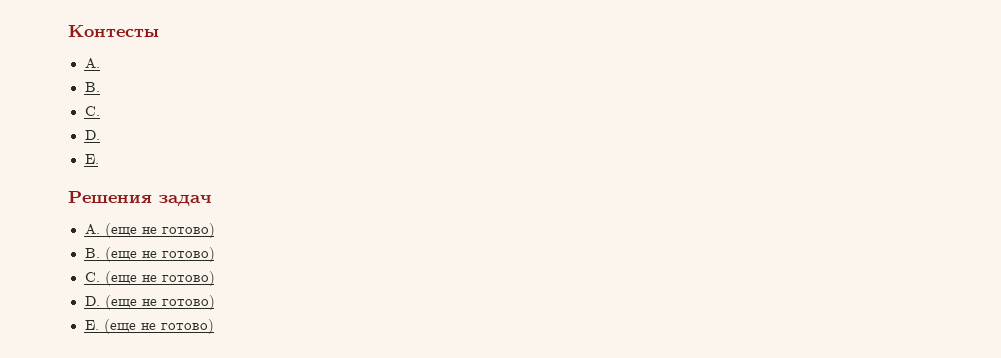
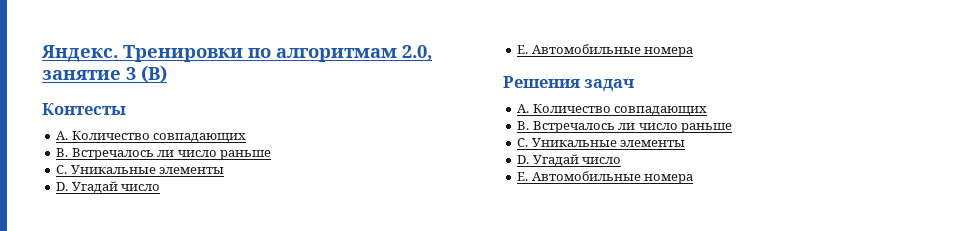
+ Яндекс. Тренировки по алгоритмам 2.0, занятие 3 (B)
  Контесты
- A.
- B.
- C.
- D.
- E.
+ A. Количество совпадающих
+ B. Встречалось ли число раньше
+ C. Уникальные элементы
+ D. Угадай число
+ E. Автомобильные номера
  Решения задач
- A. (еще не готово)
- B. (еще не готово)
- C. (еще не готово)
- D. (еще не готово)
- E. (еще не готово)
+ A. Количество совпадающих
+ B. Встречалось ли число раньше
+ C. Уникальные элементы
+ D. Угадай число
+ E. Автомобильные номера

